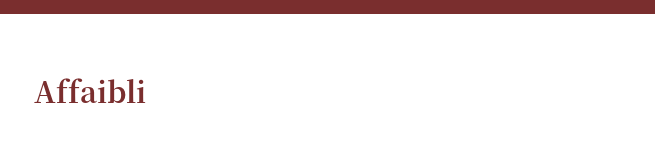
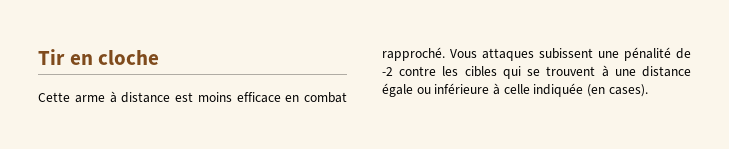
- Affaibli
+ Tir en cloche
+ Cette arme à distance est moins efficace en combat rapproché. Vous attaques subissent une pénalité de -2 contre les cibles qui se trouvent à une distance égale ou inférieure à celle indiquée (en cases).

